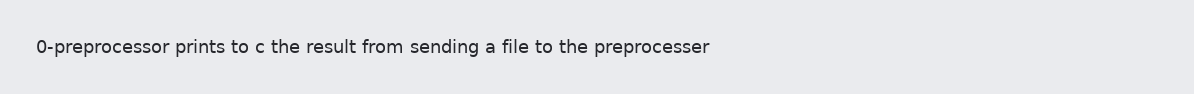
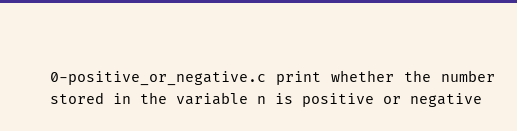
- 0-preprocessor prints to c the result from sending a file to the preprocesser
+ 0-positive_or_negative.c print whether the number stored in the variable n is positive or negative

